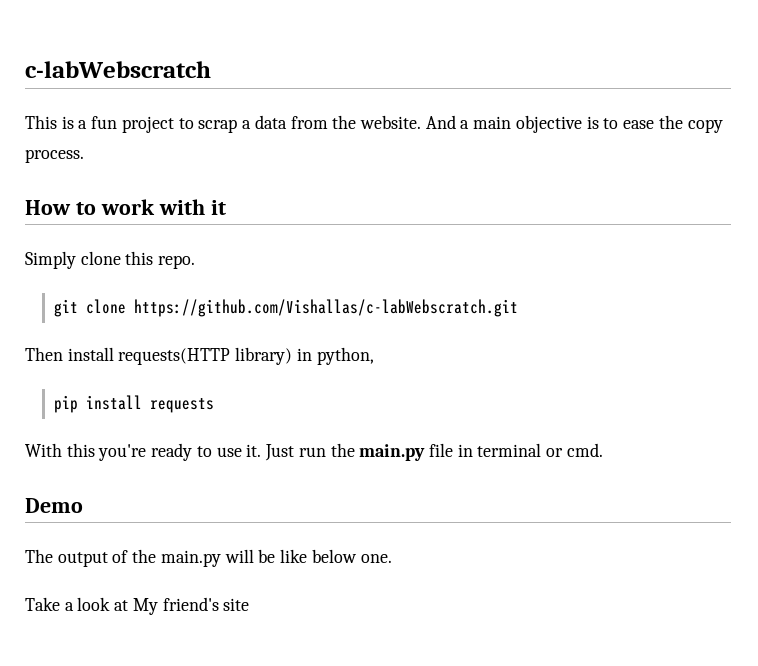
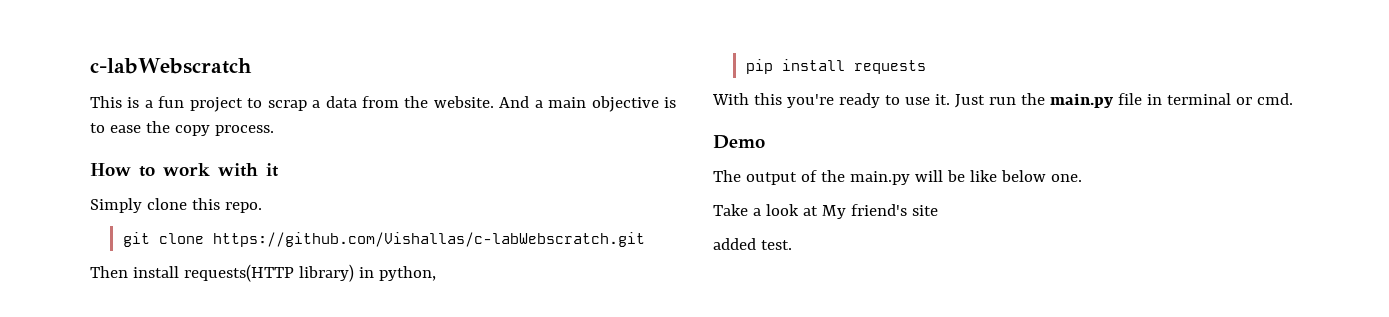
+ added test.

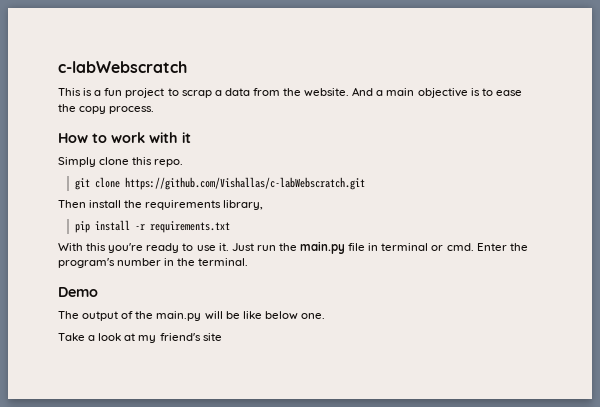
- Then install requests(HTTP library) in python,
+ Then install the requirements library,
- pip install requests
+ pip install -r requirements.txt
+ Enter the program's number in the terminal.
- Take a look at My friend's site
+ Take a look at my friend's site
- added test.

